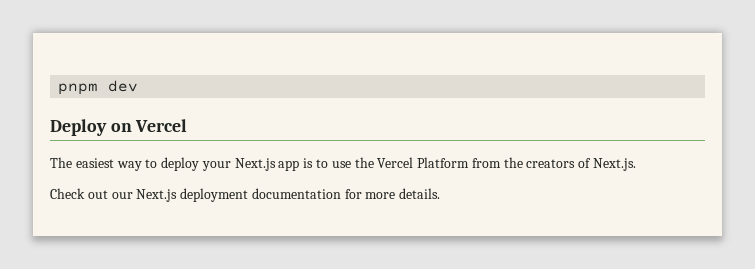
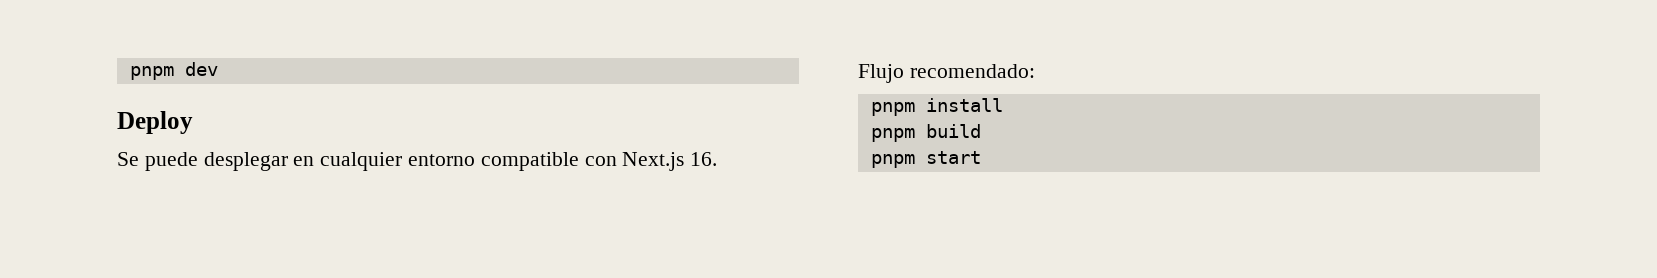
- Deploy on Vercel
- The easiest way to deploy your Next.js app is to use the Vercel Platform from the creators of Next.js.
- Check out our Next.js deployment documentation for more details.
+ Deploy
+ Se puede desplegar en cualquier entorno compatible con Next.js 16.
+ Flujo recomendado:
+ pnpm install
+ pnpm build
+ pnpm start

